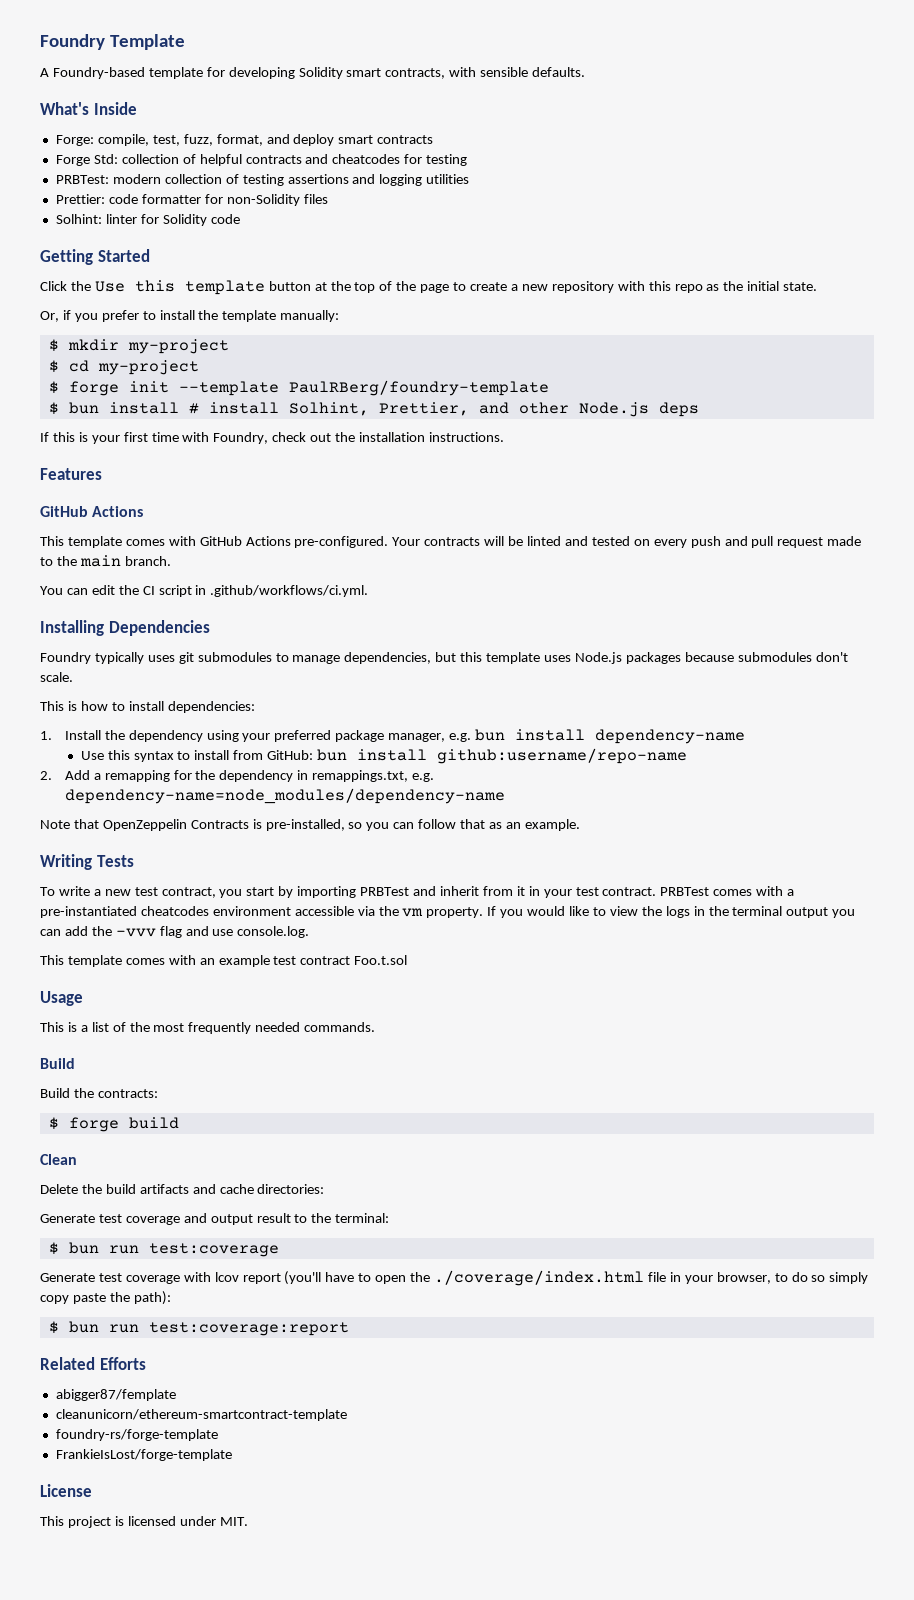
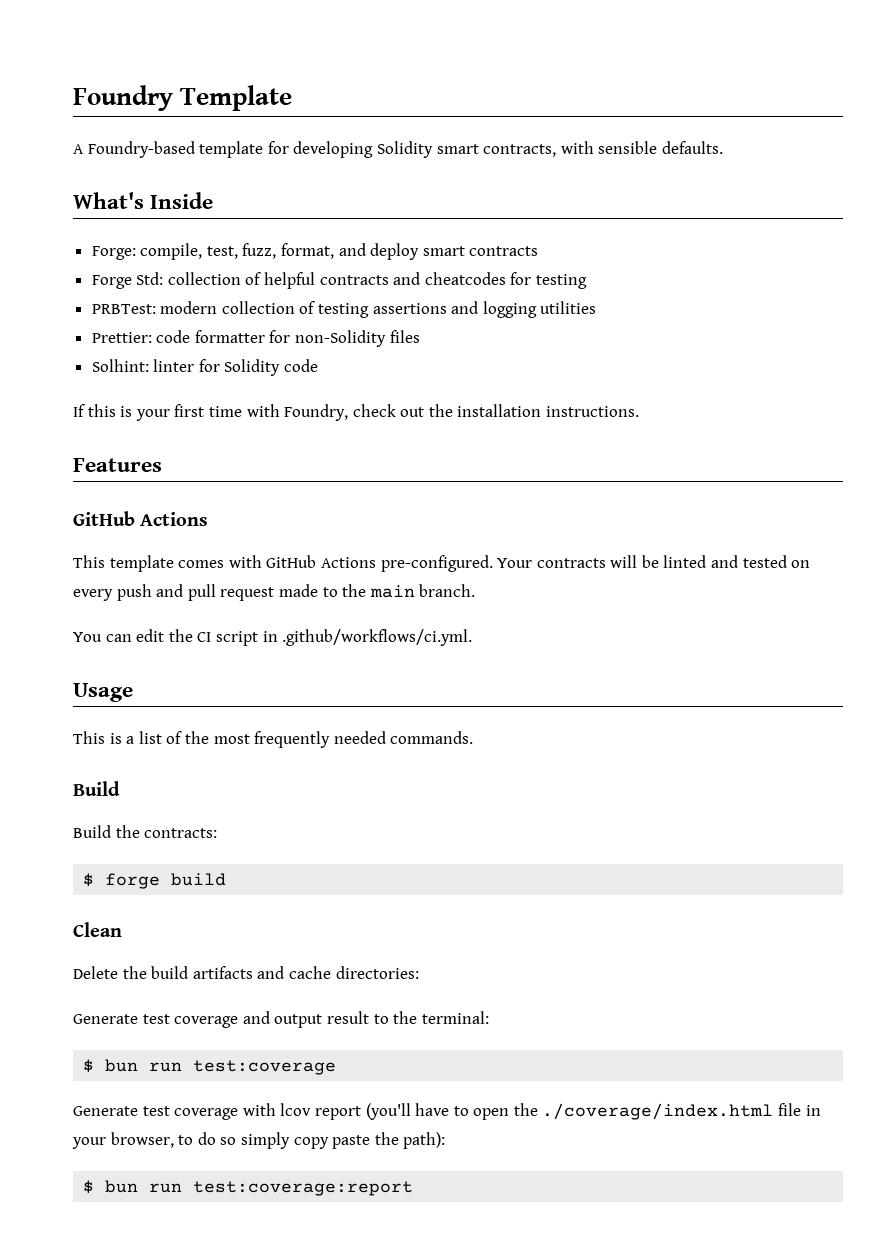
- Getting Started
- Click the Use this template button at the top of the page to create a new repository with this repo as the initial state.
- Or, if you prefer to install the template manually:
- $ mkdir my-project
- $ cd my-project
- $ forge init --template PaulRBerg/foundry-template
- $ bun install # install Solhint, Prettier, and other Node.js deps
- Installing Dependencies
- Foundry typically uses git submodules to manage dependencies, but this template uses Node.js packages because submodules don't scale.
- This is how to install dependencies:
- 1. Install the dependency using your preferred package manager, e.g. bun install dependency-name
- Use this syntax to install from GitHub: bun install github:username/repo-name
- 2. Add a remapping for the dependency in remappings.txt, e.g. dependency-name=node_modules/dependency-name
- Note that OpenZeppelin Contracts is pre-installed, so you can follow that as an example.
- Writing Tests
- To write a new test contract, you start by importing PRBTest and inherit from it in your test contract. PRBTest comes with a pre-instantiated cheatcodes environment accessible via the vm property. If you would like to view the logs in the terminal output you can add the -vvv flag and use console.log.
- This template comes with an example test contract Foo.t.sol
- Related Efforts
- abigger87/femplate
- cleanunicorn/ethereum-smartcontract-template
- foundry-rs/forge-template
- FrankieIsLost/forge-template
- License
- This project is licensed under MIT.

